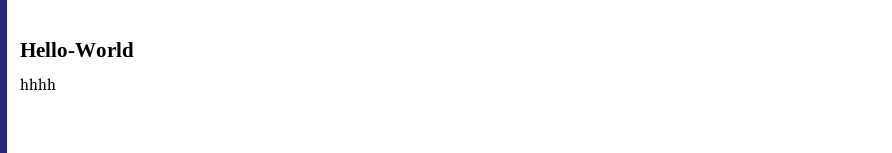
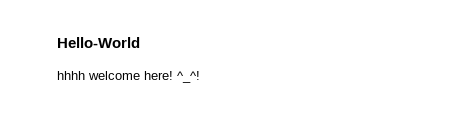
- hhhh
+ hhhh welcome here! ^_^!

